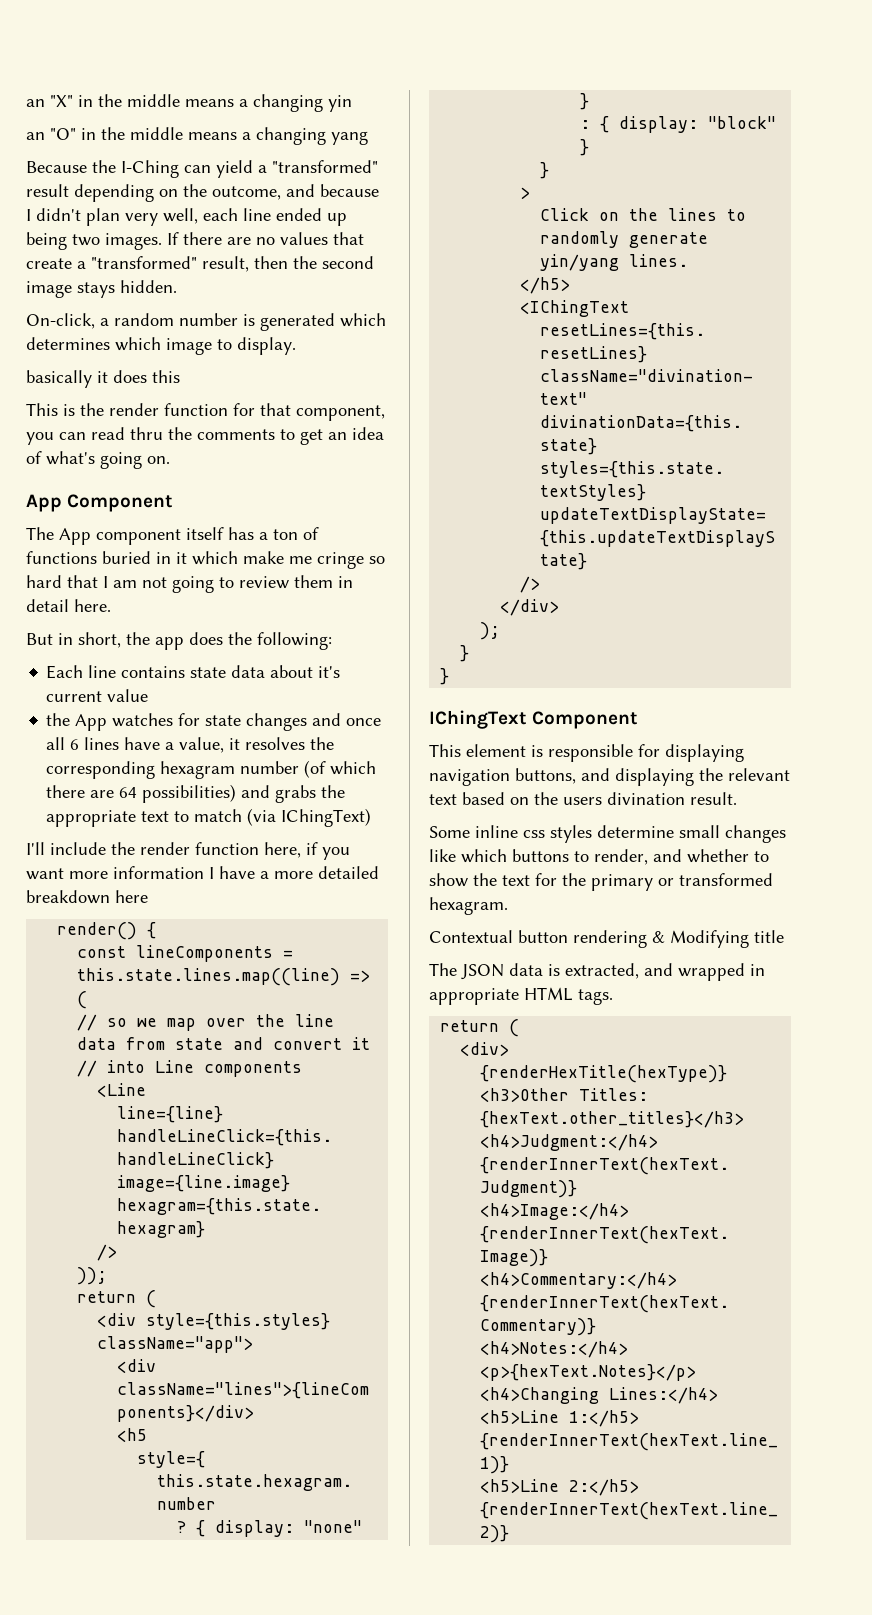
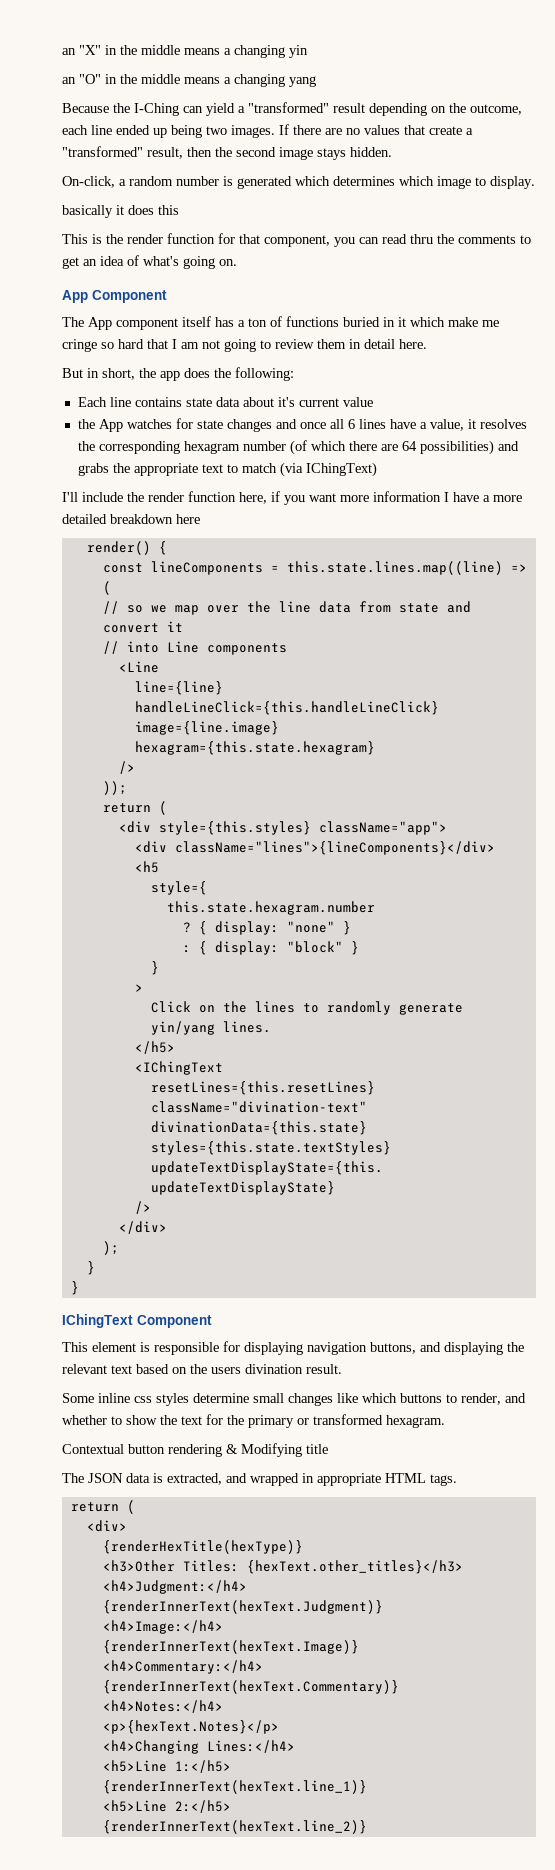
- Because the I-Ching can yield a "transformed" result depending on the outcome, and because I didn't plan very well, each line ended up being two images.
+ Because the I-Ching can yield a "transformed" result depending on the outcome, each line ended up being two images.

